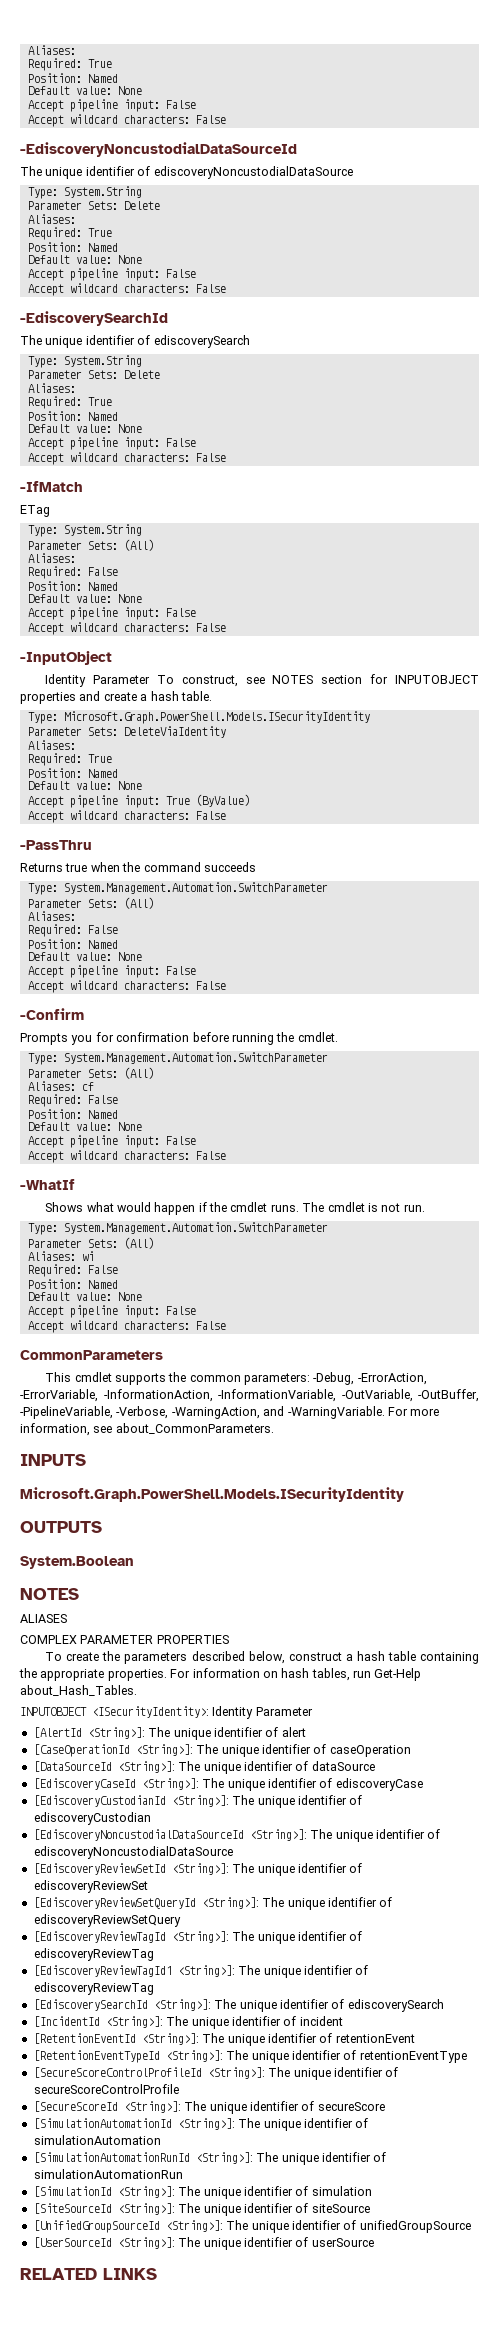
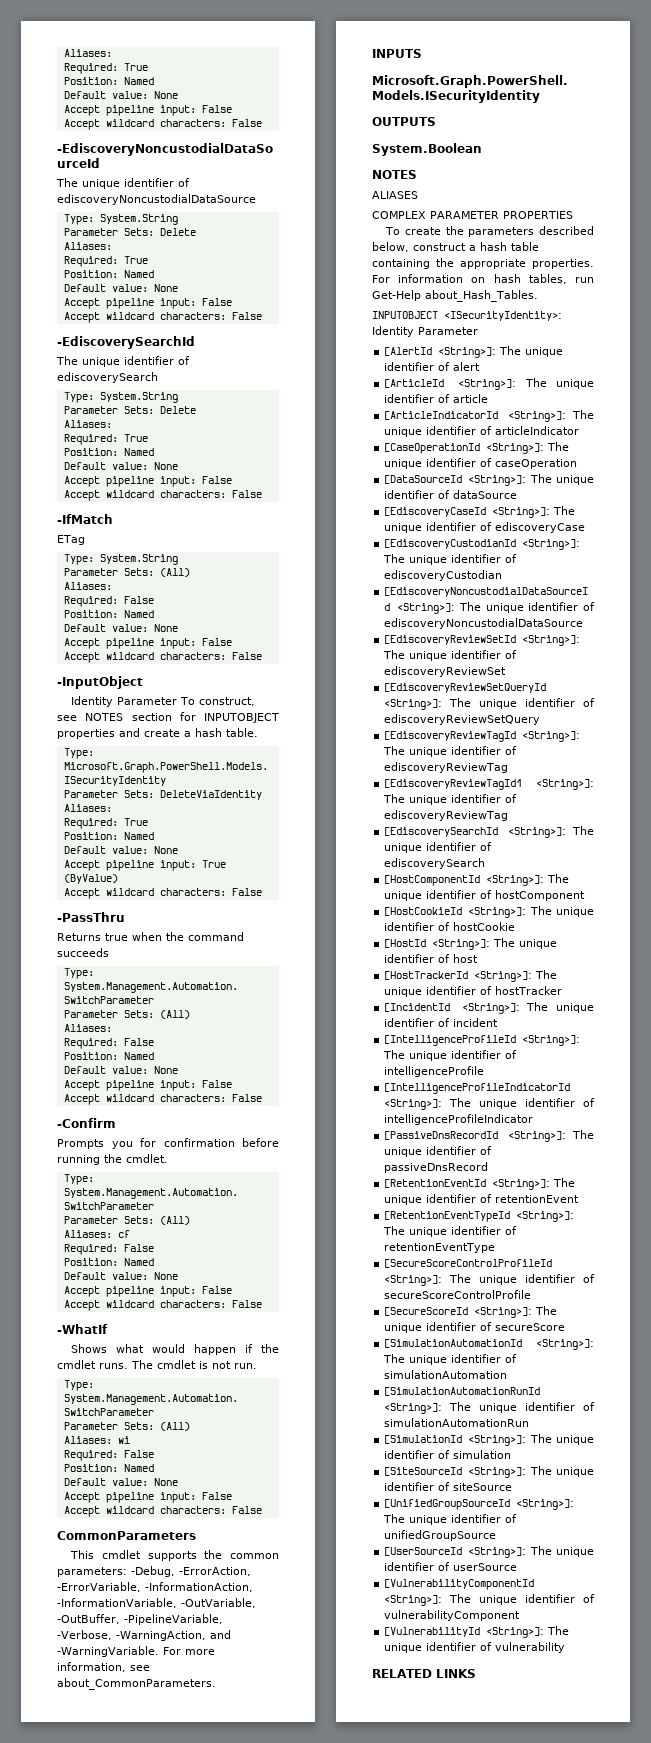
+ [ArticleId <String>]: The unique identifier of article
+ [ArticleIndicatorId <String>]: The unique identifier of articleIndicator
+ [HostComponentId <String>]: The unique identifier of hostComponent
+ [HostCookieId <String>]: The unique identifier of hostCookie
+ [HostId <String>]: The unique identifier of host
+ [HostTrackerId <String>]: The unique identifier of hostTracker
+ [IntelligenceProfileId <String>]: The unique identifier of intelligenceProfile
+ [IntelligenceProfileIndicatorId <String>]: The unique identifier of intelligenceProfileIndicator
+ [PassiveDnsRecordId <String>]: The unique identifier of passiveDnsRecord
+ [VulnerabilityComponentId <String>]: The unique identifier of vulnerabilityComponent
+ [VulnerabilityId <String>]: The unique identifier of vulnerability

